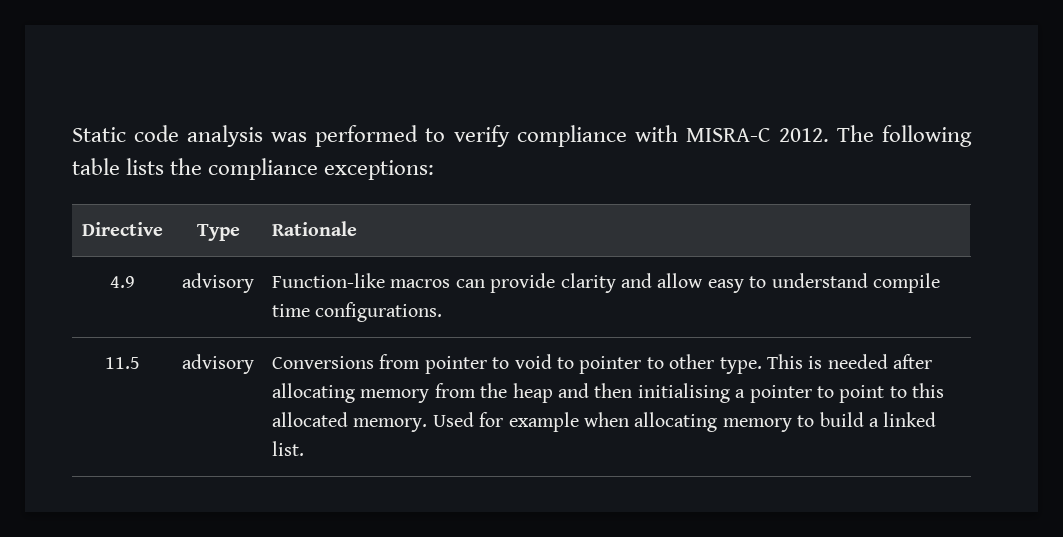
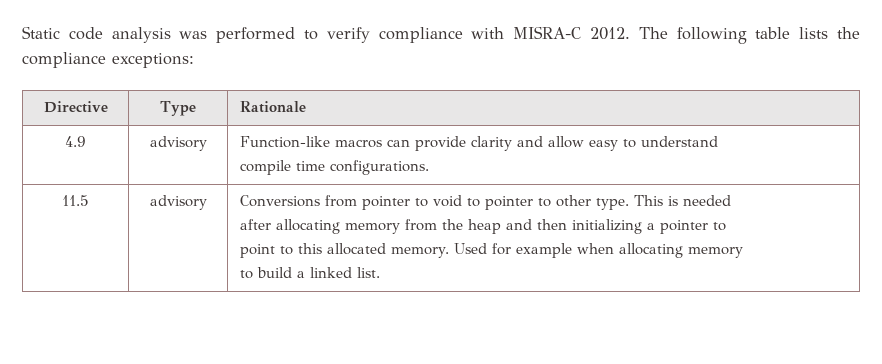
- 4.9 | advisory | Function-like macros can provide clarity and allow easy to understand compile time configurations.
+ 4.9 | advisory | Function-like macros can provide clarity and allow easy to understand
+ compile time configurations.
- This is needed after allocating memory from the heap and then initialising a pointer to point to this allocated memory.
+ This is needed
+ after allocating memory from the heap and then initializing a pointer to
+ point to this allocated memory.
- Used for example when allocating memory to build a linked list.
+ Used for example when allocating memory
+ to build a linked list.

